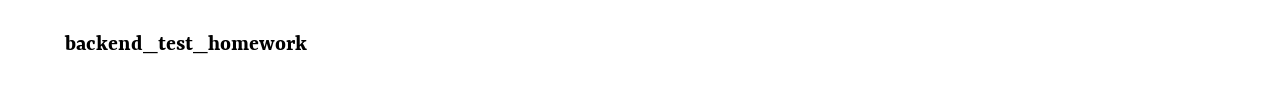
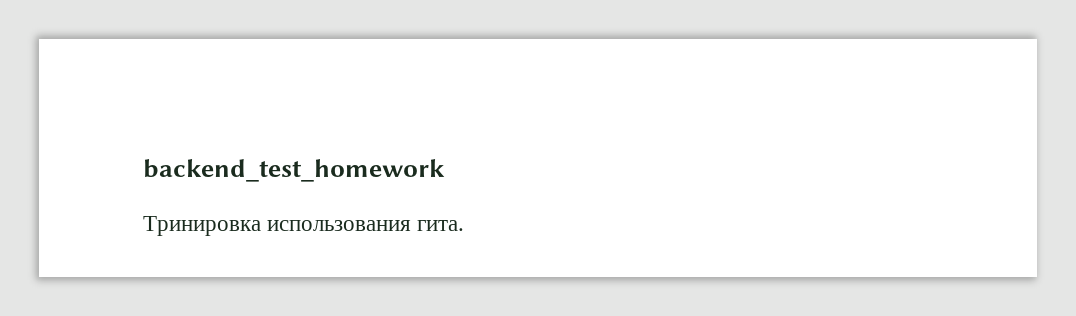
+ Тринировка использования гита.

